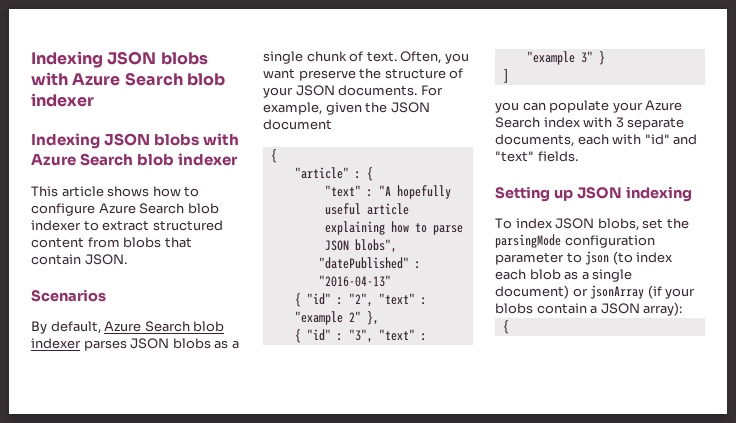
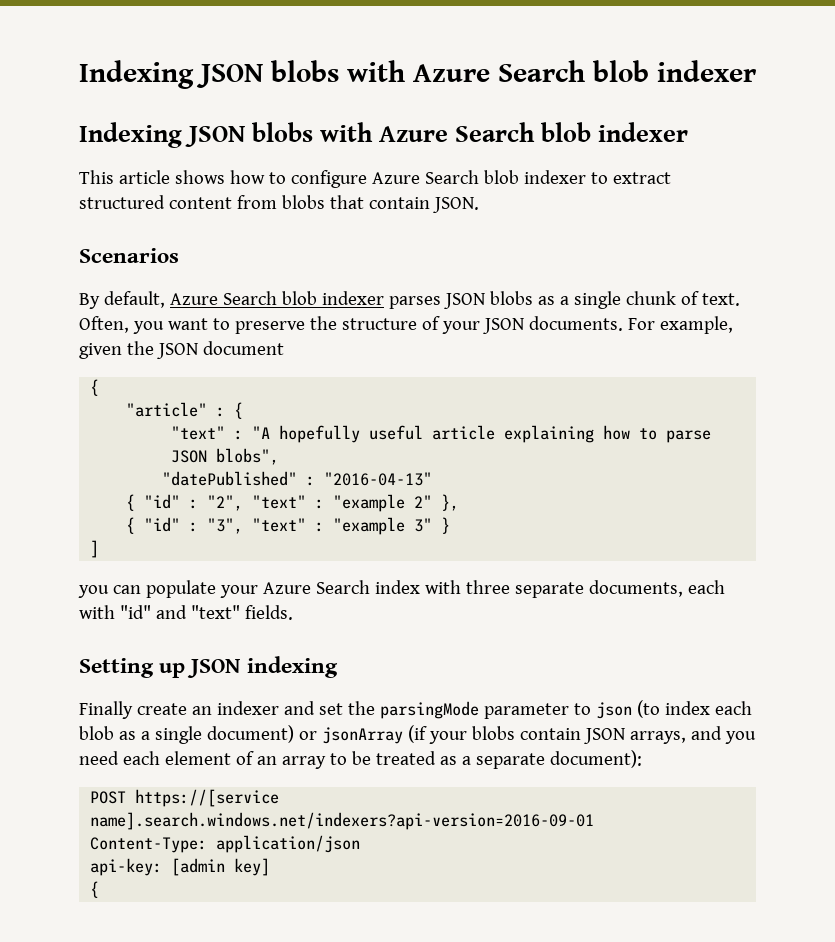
- Often, you want preserve the structure of your JSON documents.
+ Often, you want to preserve the structure of your JSON documents.
- you can populate your Azure Search index with 3 separate documents, each with "id" and "text" fields.
+ you can populate your Azure Search index with three separate documents, each with "id" and "text" fields.
- To index JSON blobs, set the parsingMode configuration parameter to json (to index each blob as a single document) or jsonArray (if your blobs contain a JSON array):
+ Finally create an indexer and set the parsingMode parameter to json (to index each blob as a single document) or jsonArray (if your blobs contain JSON arrays, and you need each element of an array to be treated as a separate document):
+ POST https://[service name].search.windows.net/indexers?api-version=2016-09-01
+ Content-Type: application/json
+ api-key: [admin key]

